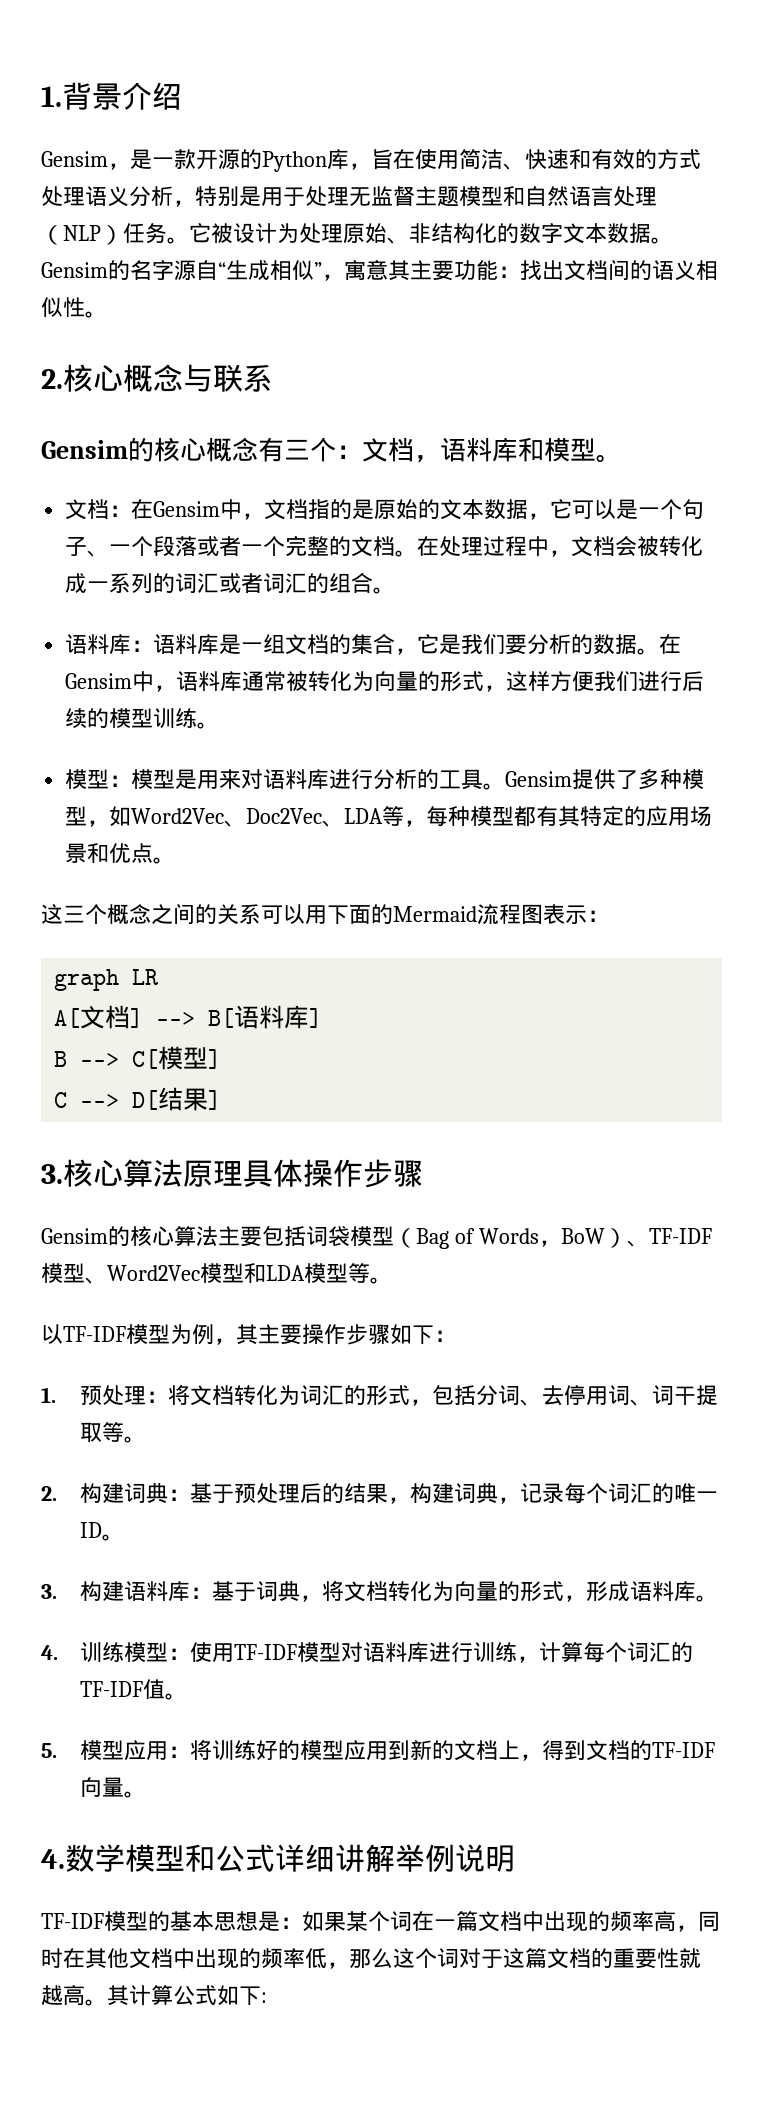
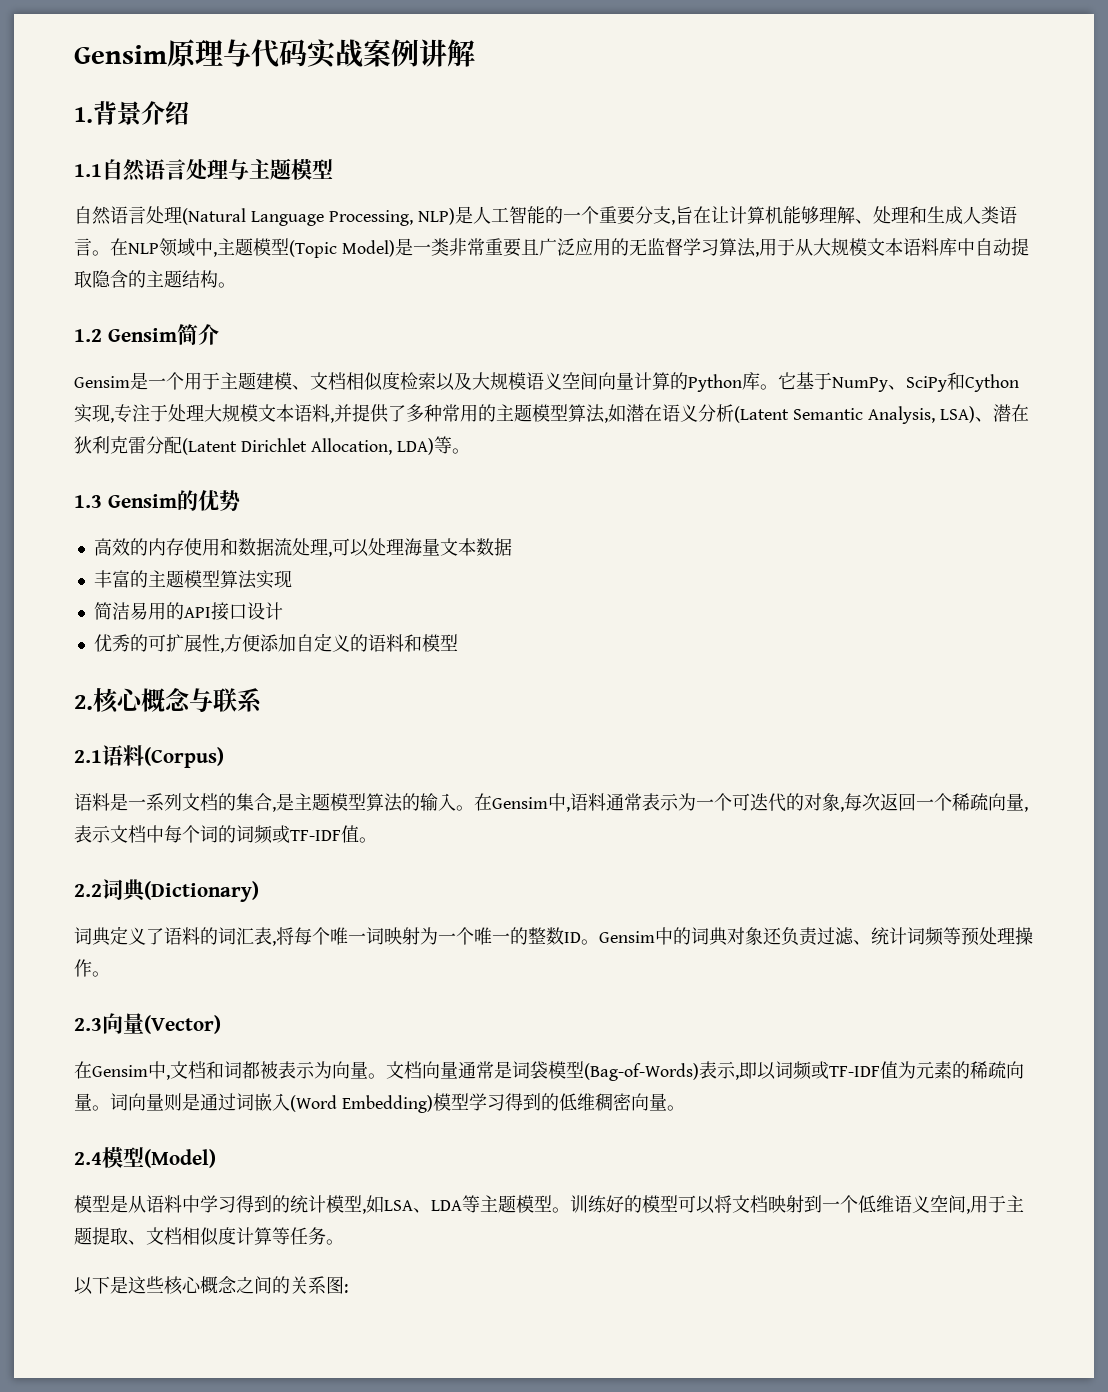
+ Gensim原理与代码实战案例讲解
  1.背景介绍
- Gensim，是一款开源的Python库，旨在使用简洁、快速和有效的方式处理语义分析，特别是用于处理无监督主题模型和自然语言处理（NLP）任务。它被设计为处理原始、非结构化的数字文本数据。Gensim的名字源自“生成相似”，寓意其主要功能：找出文档间的语义相似性。
+ 1.1自然语言处理与主题模型
+ 自然语言处理(Natural Language Processing, NLP)是人工智能的一个重要分支,旨在让计算机能够理解、处理和生成人类语言。在NLP领域中,主题模型(Topic Model)是一类非常重要且广泛应用的无监督学习算法,用于从大规模文本语料库中自动提取隐含的主题结构。
+ 1.2 Gensim简介
+ Gensim是一个用于主题建模、文档相似度检索以及大规模语义空间向量计算的Python库。它基于NumPy、SciPy和Cython实现,专注于处理大规模文本语料,并提供了多种常用的主题模型算法,如潜在语义分析(Latent Semantic Analysis, LSA)、潜在狄利克雷分配(Latent Dirichlet Allocation, LDA)等。
+ 1.3 Gensim的优势
+ 高效的内存使用和数据流处理,可以处理海量文本数据
+ 丰富的主题模型算法实现
+ 简洁易用的API接口设计
+ 优秀的可扩展性,方便添加自定义的语料和模型
- Gensim的核心概念有三个：文档，语料库和模型。
- 文档：在Gensim中，文档指的是原始的文本数据，它可以是一个句子、一个段落或者一个完整的文档。在处理过程中，文档会被转化成一系列的词汇或者词汇的组合。
- 语料库：语料库是一组文档的集合，它是我们要分析的数据。在Gensim中，语料库通常被转化为向量的形式，这样方便我们进行后续的模型训练。
- 模型：模型是用来对语料库进行分析的工具。Gensim提供了多种模型，如Word2Vec、Doc2Vec、LDA等，每种模型都有其特定的应用场景和优点。
- 这三个概念之间的关系可以用下面的Mermaid流程图表示：
- graph LR
- A[文档] --> B[语料库]
- B --> C[模型]
- C --> D[结果]
- 3.核心算法原理具体操作步骤
- Gensim的核心算法主要包括词袋模型（Bag of Words，BoW）、TF-IDF模型、Word2Vec模型和LDA模型等。
- 以TF-IDF模型为例，其主要操作步骤如下：
- 1.预处理：将文档转化为词汇的形式，包括分词、去停用词、词干提取等。
- 2.构建词典：基于预处理后的结果，构建词典，记录每个词汇的唯一ID。
- 3.构建语料库：基于词典，将文档转化为向量的形式，形成语料库。
- 4.训练模型：使用TF-IDF模型对语料库进行训练，计算每个词汇的TF-IDF值。
- 5.模型应用：将训练好的模型应用到新的文档上，得到文档的TF-IDF向量。
- 4.数学模型和公式详细讲解举例说明
- TF-IDF模型的基本思想是：如果某个词在一篇文档中出现的频率高，同时在其他文档中出现的频率低，那么这个词对于这篇文档的重要性就越高。其计算公式如下:
+ 2.1语料(Corpus)
+ 语料是一系列文档的集合,是主题模型算法的输入。在Gensim中,语料通常表示为一个可迭代的对象,每次返回一个稀疏向量,表示文档中每个词的词频或TF-IDF值。
+ 2.2词典(Dictionary)
+ 词典定义了语料的词汇表,将每个唯一词映射为一个唯一的整数ID。Gensim中的词典对象还负责过滤、统计词频等预处理操作。
+ 2.3向量(Vector)
+ 在Gensim中,文档和词都被表示为向量。文档向量通常是词袋模型(Bag-of-Words)表示,即以词频或TF-IDF值为元素的稀疏向量。词向量则是通过词嵌入(Word Embedding)模型学习得到的低维稠密向量。
+ 2.4模型(Model)
+ 模型是从语料中学习得到的统计模型,如LSA、LDA等主题模型。训练好的模型可以将文档映射到一个低维语义空间,用于主题提取、文档相似度计算等任务。
+ 以下是这些核心概念之间的关系图:

